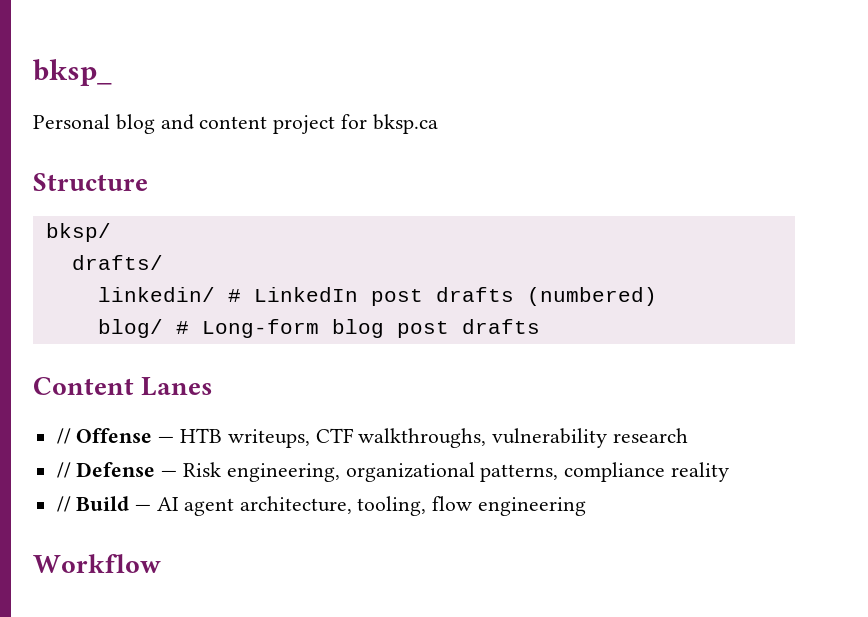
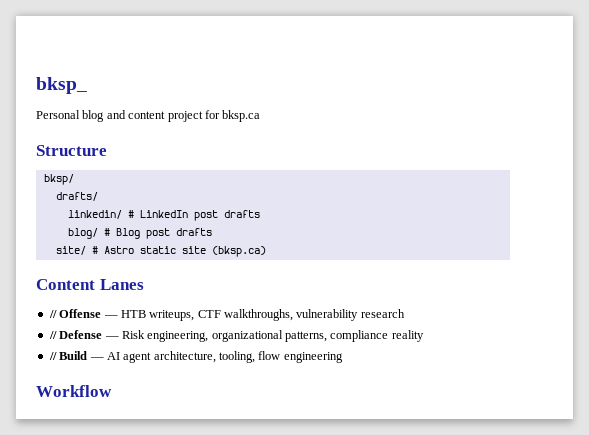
- linkedin/ # LinkedIn post drafts (numbered)
+ linkedin/ # LinkedIn post drafts
- blog/ # Long-form blog post drafts
+ blog/ # Blog post drafts
+ site/ # Astro static site (bksp.ca)

